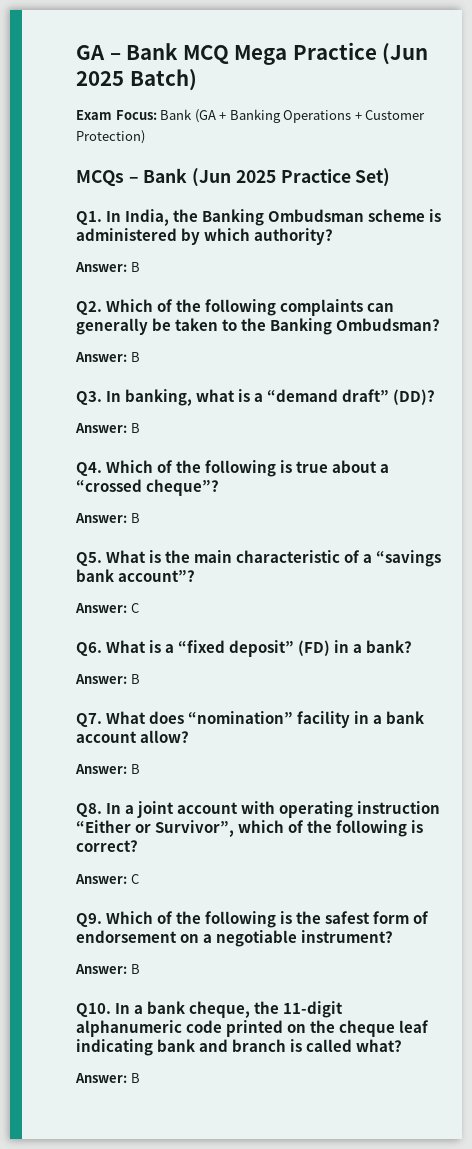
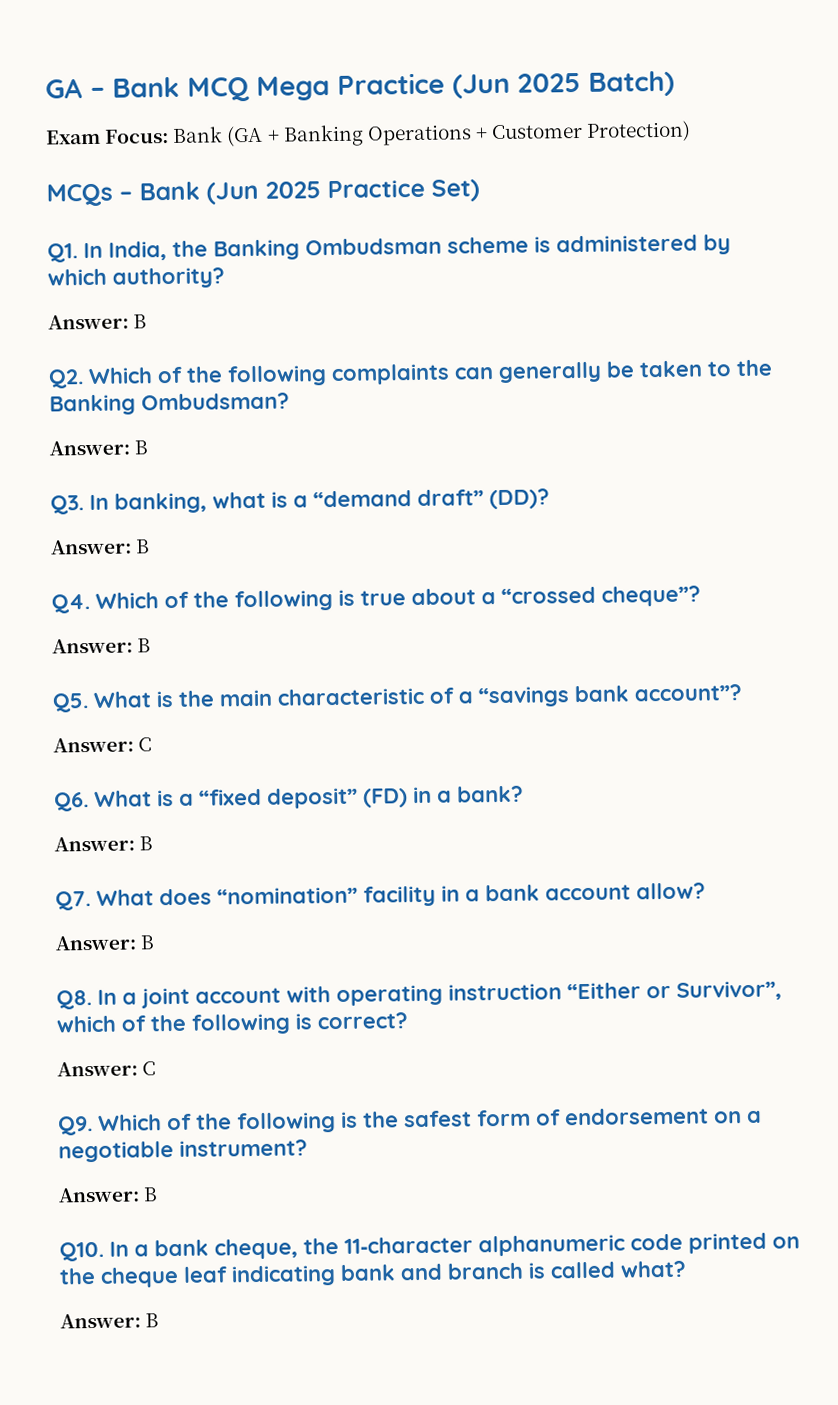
- Q10. In a bank cheque, the 11‑digit alphanumeric code printed on the cheque leaf indicating bank and branch is called what?
+ Q10. In a bank cheque, the 11‑character alphanumeric code printed on the cheque leaf indicating bank and branch is called what?

